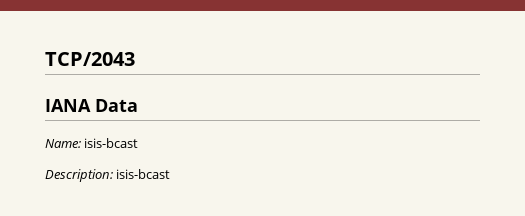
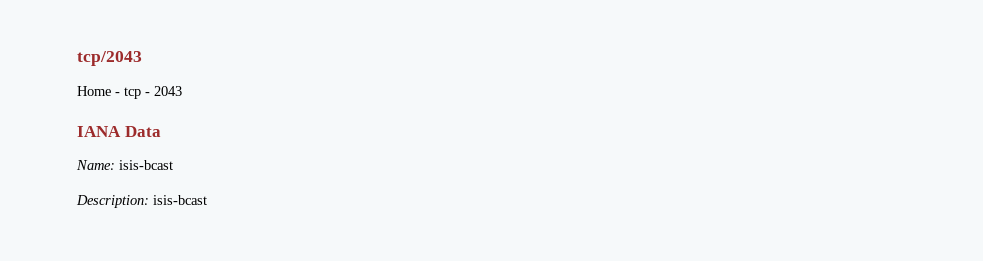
- TCP/2043
+ tcp/2043
+ Home - tcp - 2043

